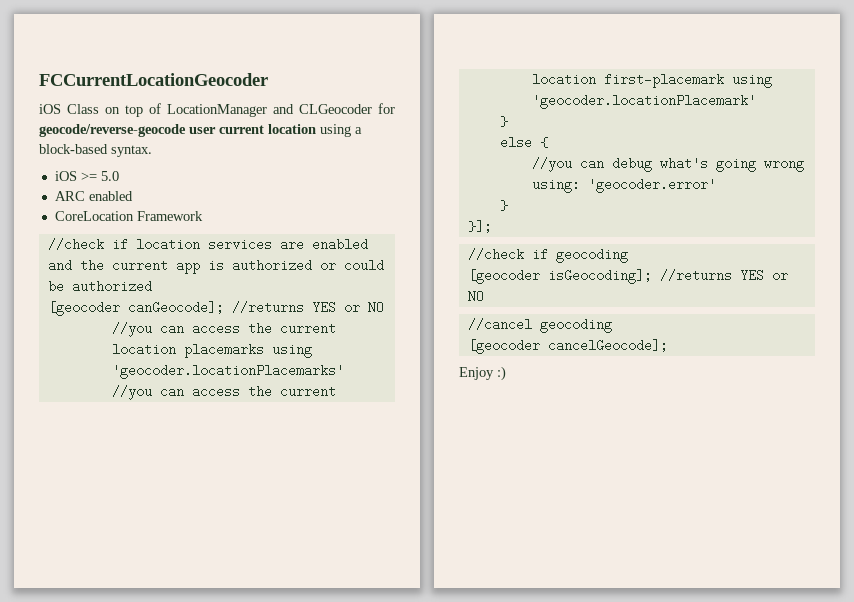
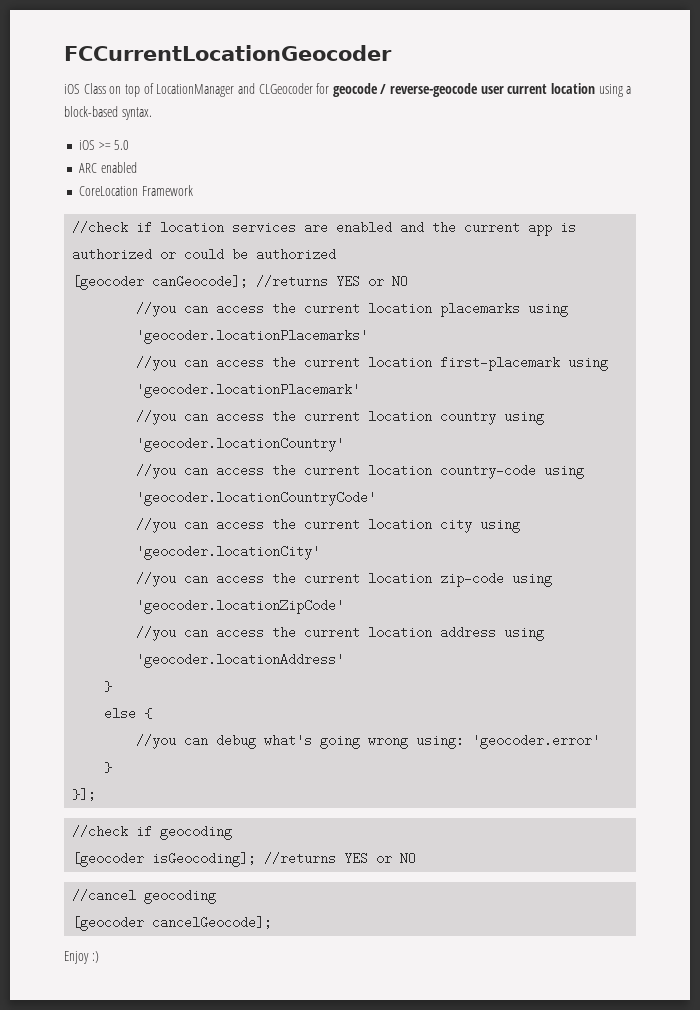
- iOS Class on top of LocationManager and CLGeocoder for geocode/reverse-geocode user current location using a block-based syntax.
+ iOS Class on top of LocationManager and CLGeocoder for geocode / reverse-geocode user current location using a block-based syntax.
+ //you can access the current location country using 'geocoder.locationCountry'
+ //you can access the current location country-code using 'geocoder.locationCountryCode'
+ //you can access the current location city using 'geocoder.locationCity'
+ //you can access the current location zip-code using 'geocoder.locationZipCode'
+ //you can access the current location address using 'geocoder.locationAddress'

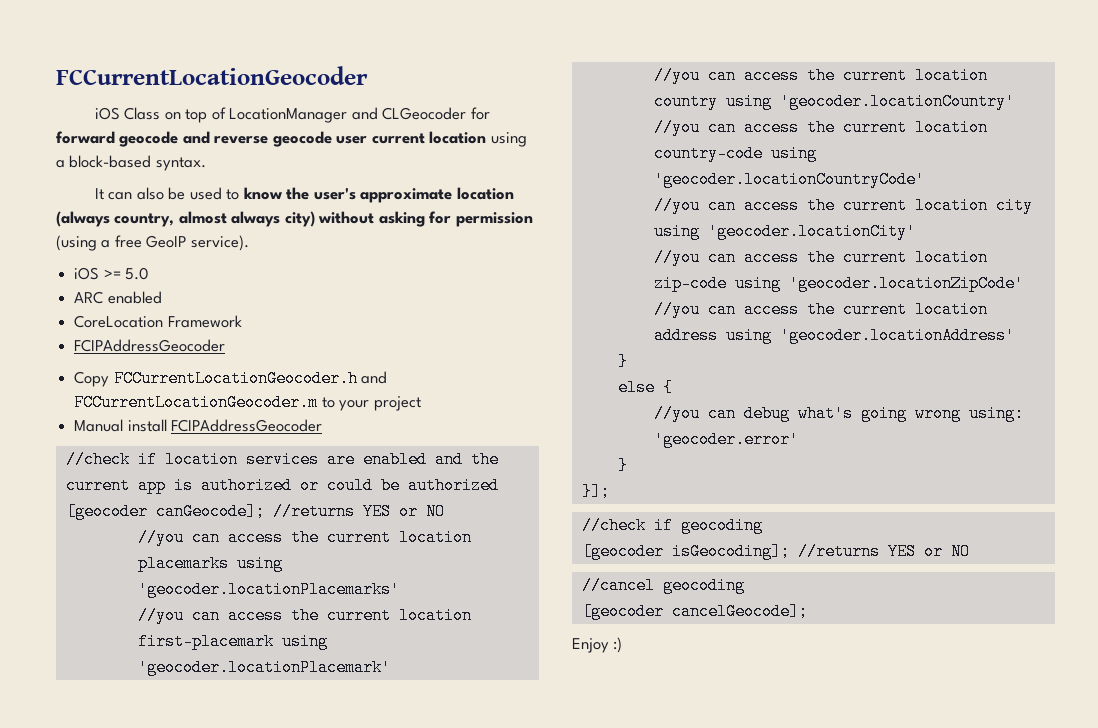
- iOS Class on top of LocationManager and CLGeocoder for geocode / reverse-geocode user current location using a block-based syntax.
+ iOS Class on top of LocationManager and CLGeocoder for forward geocode and reverse geocode user current location using a block-based syntax.
+ It can also be used to know the user's approximate location (always country, almost always city) without asking for permission (using a free GeoIP service).
  CoreLocation Framework
+ FCIPAddressGeocoder
+ Copy FCCurrentLocationGeocoder.h and FCCurrentLocationGeocoder.m to your project
+ Manual install FCIPAddressGeocoder

